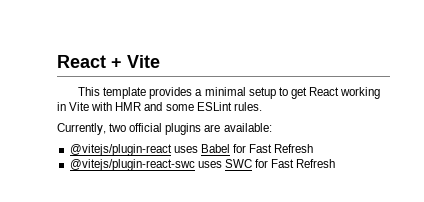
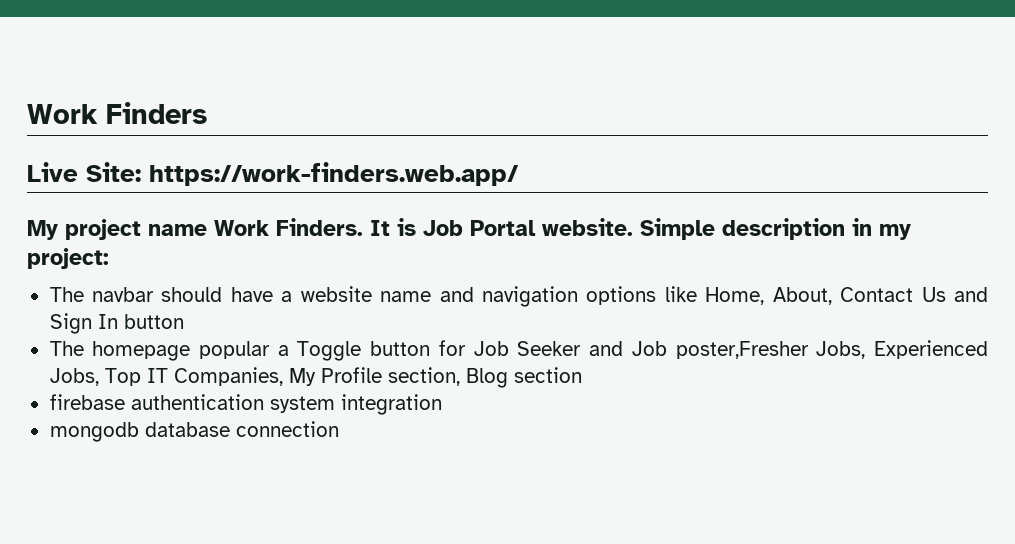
- React + Vite
- This template provides a minimal setup to get React working in Vite with HMR and some ESLint rules.
- Currently, two official plugins are available:
- @vitejs/plugin-react uses Babel for Fast Refresh
- @vitejs/plugin-react-swc uses SWC for Fast Refresh
+ Work Finders
+ Live Site: https://work-finders.web.app/
+ My project name Work Finders. It is Job Portal website. Simple description in my project:
+ The navbar should have a website name and navigation options like Home, About, Contact Us and Sign In button
+ The homepage popular a Toggle button for Job Seeker and Job poster,Fresher Jobs, Experienced Jobs, Top IT Companies, My Profile section, Blog section
+ firebase authentication system integration
+ mongodb database connection

